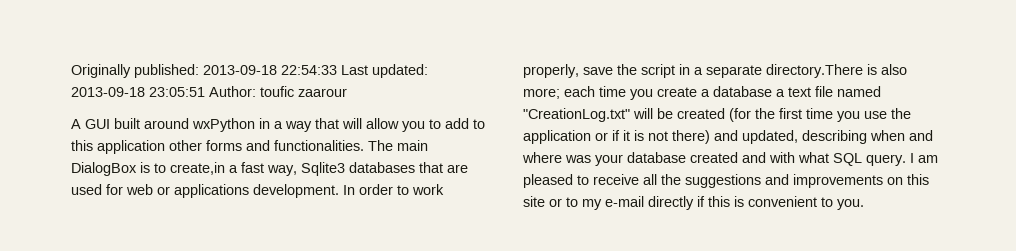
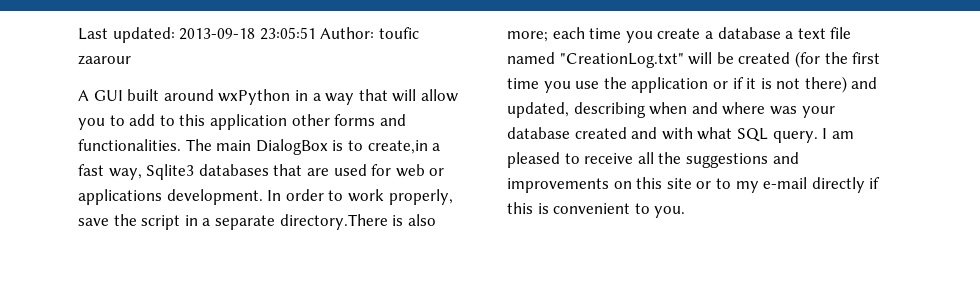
- Originally published: 2013-09-18 22:54:33 Last updated: 2013-09-18 23:05:51 Author: toufic zaarour
+ Last updated: 2013-09-18 23:05:51 Author: toufic zaarour

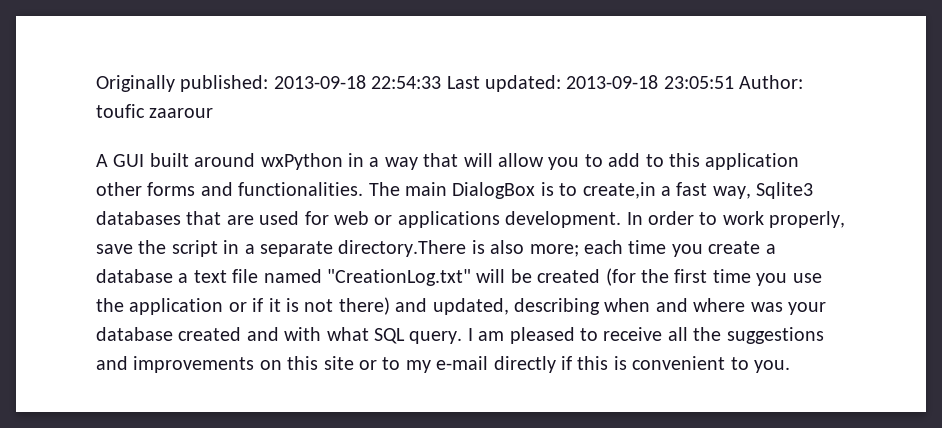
- Last updated: 2013-09-18 23:05:51 Author: toufic zaarour
+ Originally published: 2013-09-18 22:54:33 Last updated: 2013-09-18 23:05:51 Author: toufic zaarour

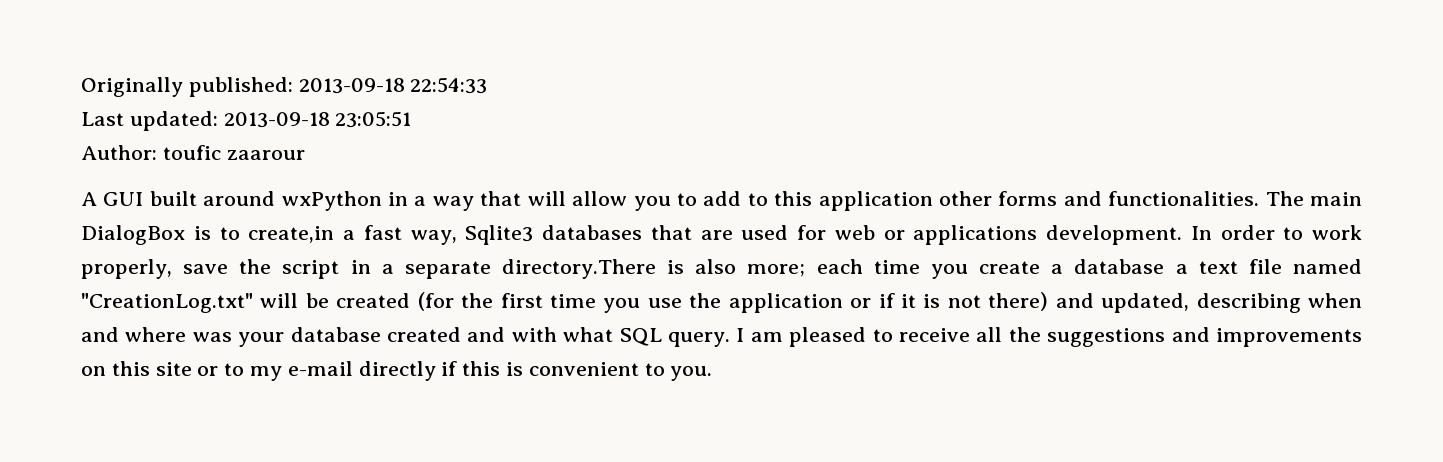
- Originally published: 2013-09-18 22:54:33 Last updated: 2013-09-18 23:05:51 Author: toufic zaarour
+ Originally published: 2013-09-18 22:54:33
+ Last updated: 2013-09-18 23:05:51
+ Author: toufic zaarour

